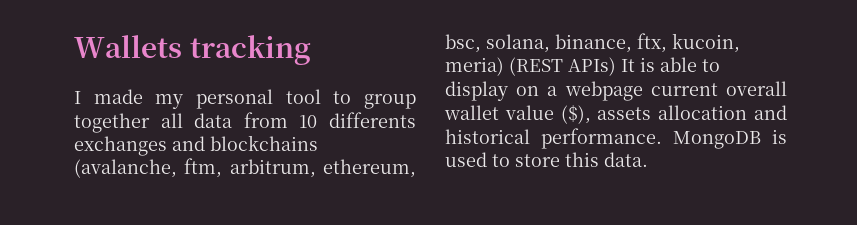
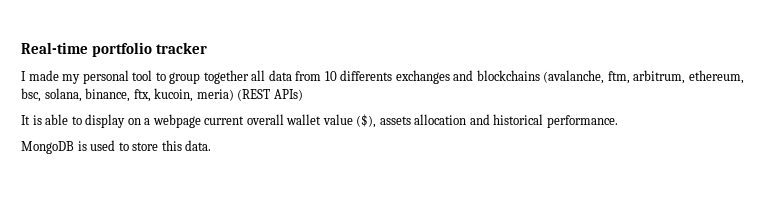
- Wallets tracking
+ Real-time portfolio tracker
- I made my personal tool to group together all data from 10 differents exchanges and blockchains (avalanche, ftm, arbitrum, ethereum, bsc, solana, binance, ftx, kucoin, meria) (REST APIs) It is able to display on a webpage current overall wallet value ($), assets allocation and historical performance. MongoDB is used to store this data.
+ I made my personal tool to group together all data from 10 differents exchanges and blockchains (avalanche, ftm, arbitrum, ethereum, bsc, solana, binance, ftx, kucoin, meria) (REST APIs)
+ It is able to display on a webpage current overall wallet value ($), assets allocation and historical performance.
+ MongoDB is used to store this data.

